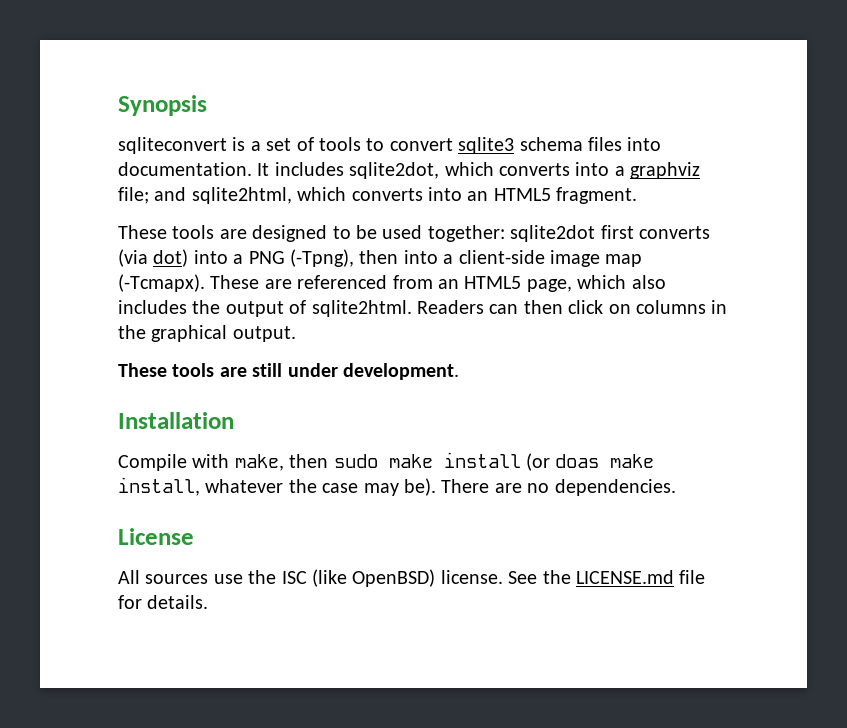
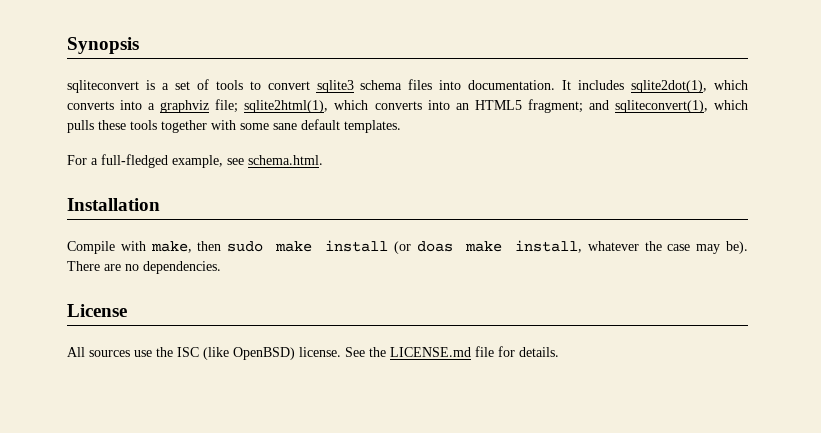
- It includes sqlite2dot, which converts into a graphviz file; and sqlite2html, which converts into an HTML5 fragment.
- These tools are designed to be used together: sqlite2dot first converts (via dot) into a PNG (-Tpng), then into a client-side image map (-Tcmapx). These are referenced from an HTML5 page, which also includes the output of sqlite2html. Readers can then click on columns in the graphical output.
- These tools are still under development.
+ It includes sqlite2dot(1), which converts into a graphviz file; sqlite2html(1), which converts into an HTML5 fragment; and sqliteconvert(1), which pulls these tools together with some sane default templates.
+ For a full-fledged example, see schema.html.

